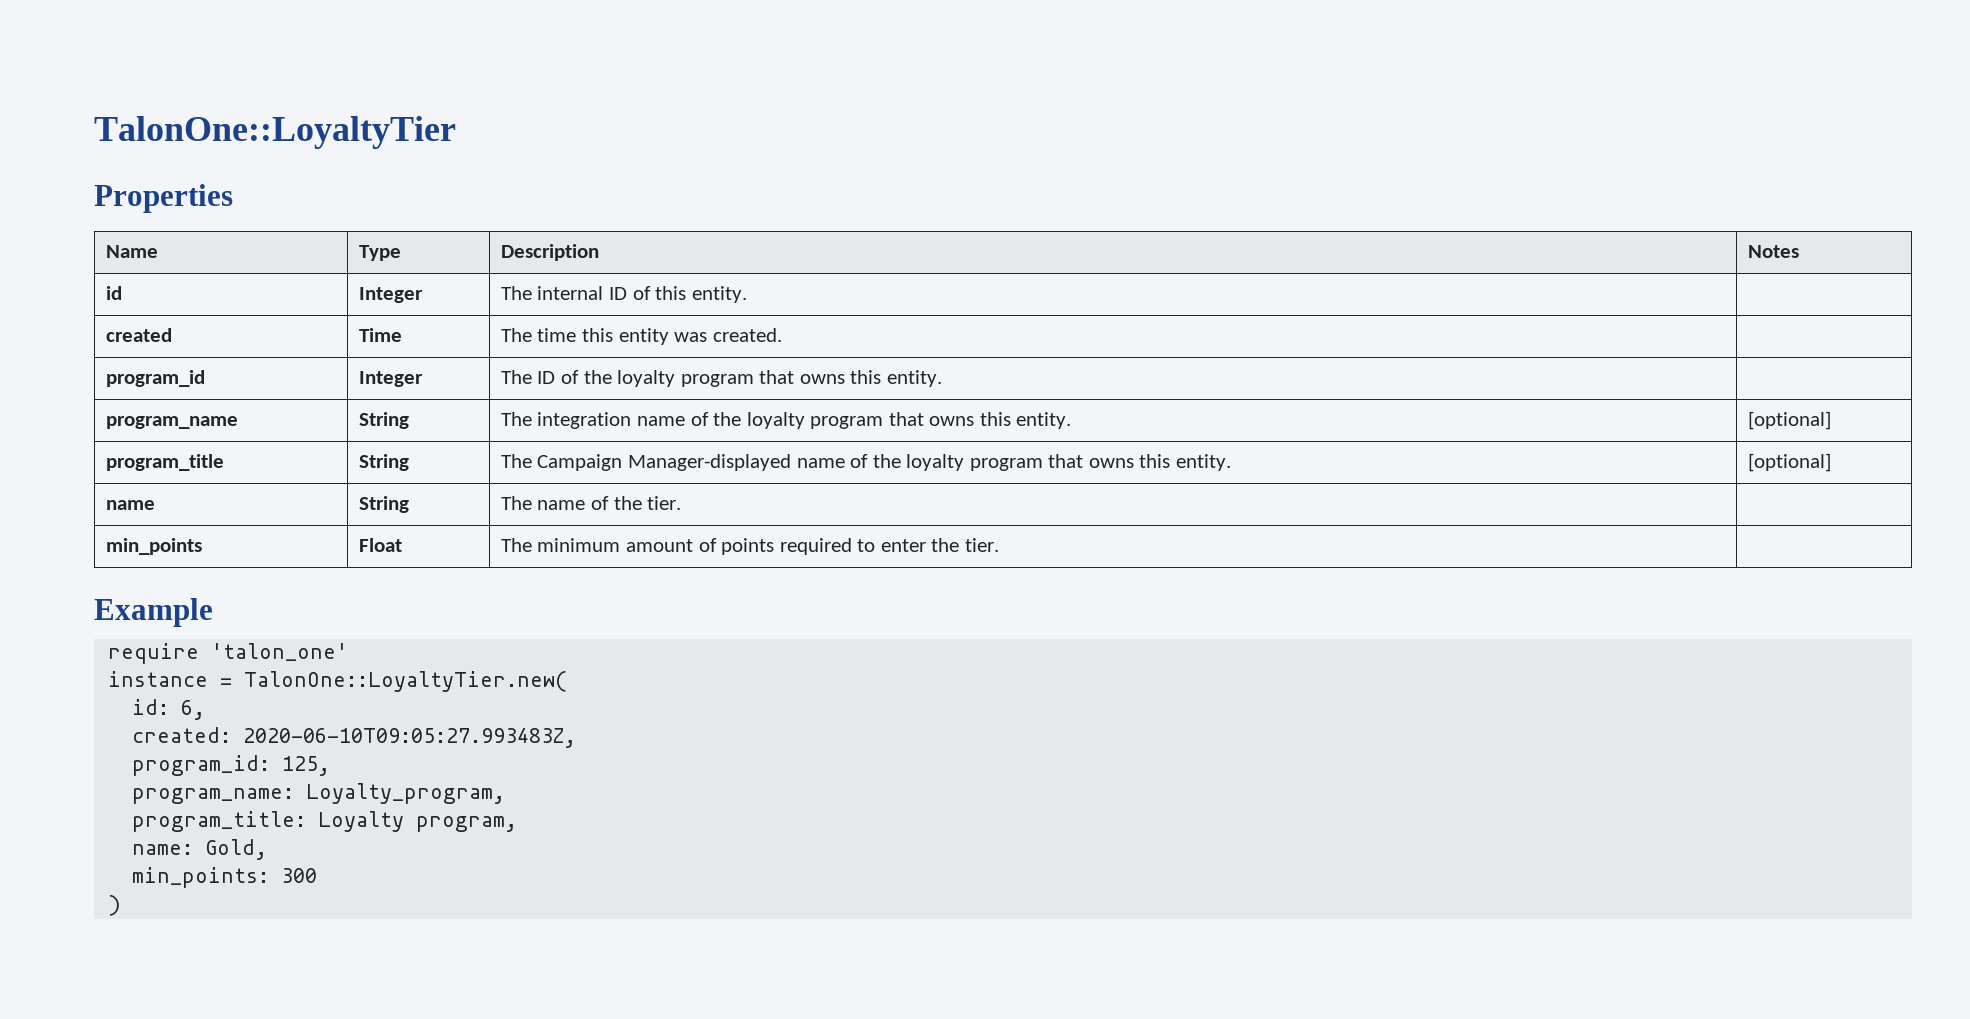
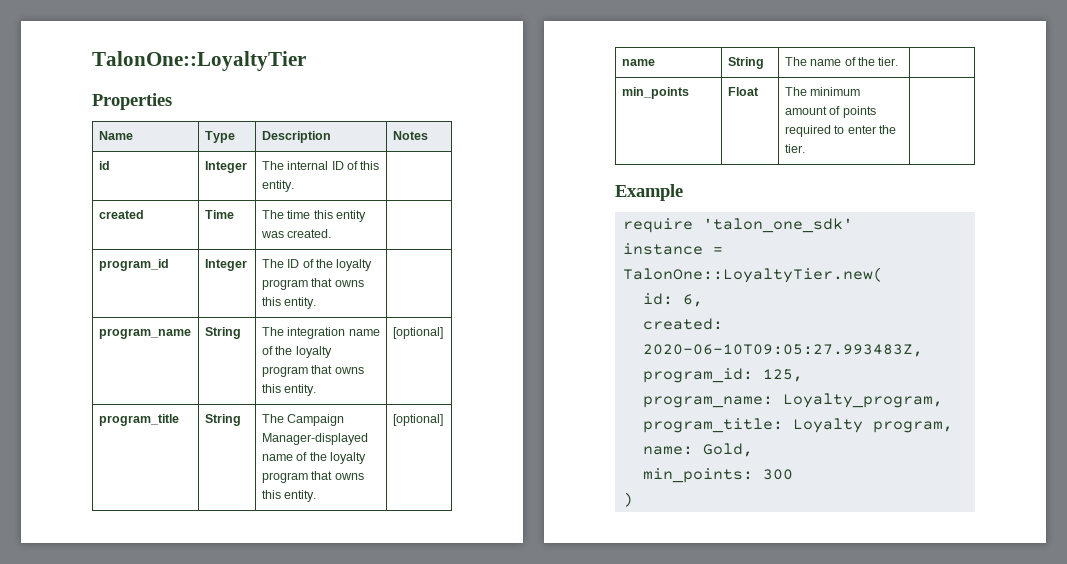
- require 'talon_one'
+ require 'talon_one_sdk'

